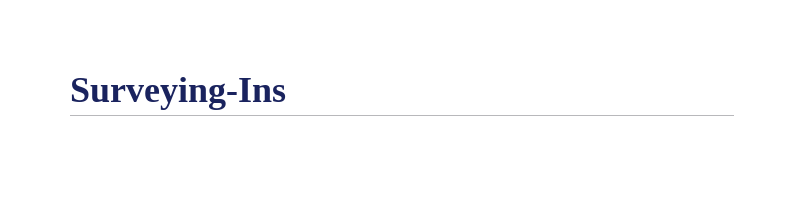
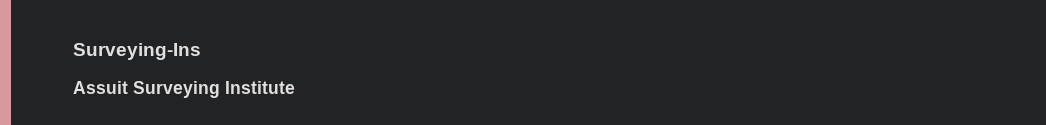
+ Assuit Surveying Institute

